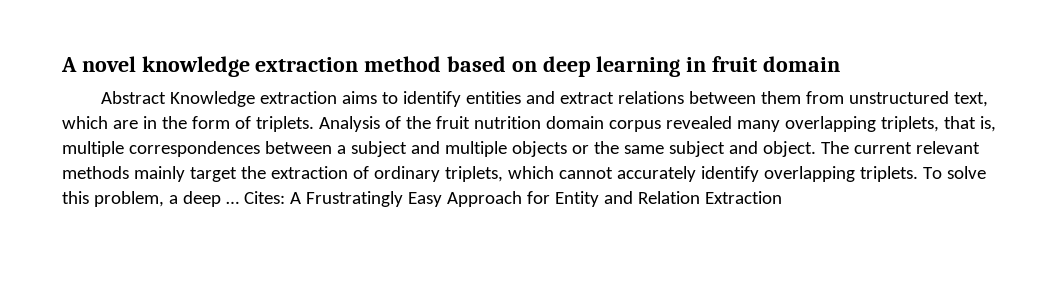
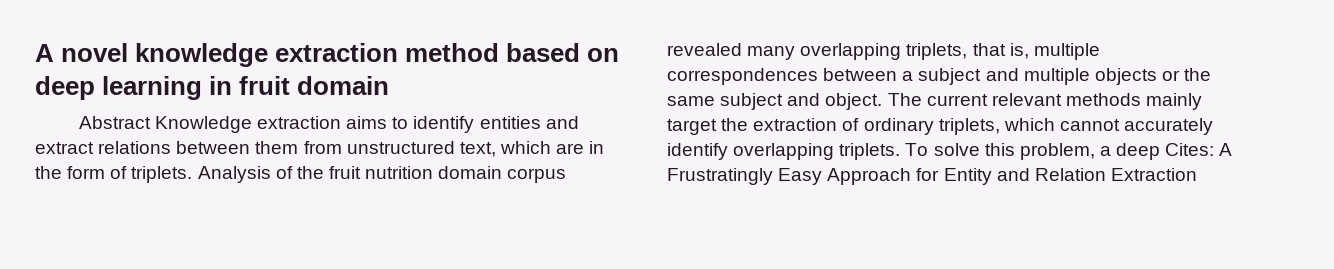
- To solve this problem, a deep … Cites: A Frustratingly Easy Approach for Entity and Relation Extraction
+ To solve this problem, a deep Cites: A Frustratingly Easy Approach for Entity and Relation Extraction

